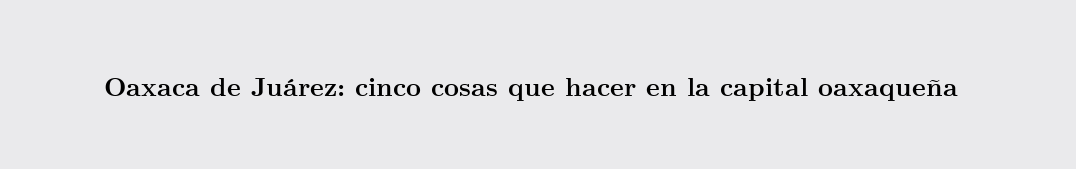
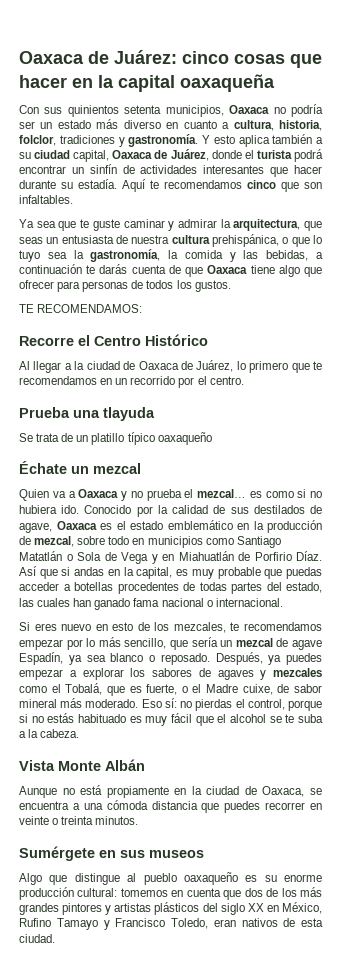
+ Con sus quinientos setenta municipios, Oaxaca no podría ser un estado más diverso en cuanto a cultura, historia, folclor, tradiciones y gastronomía. Y esto aplica también a su ciudad capital, Oaxaca de Juárez, donde el turista podrá encontrar un sinfín de actividades interesantes que hacer durante su estadía. Aquí te recomendamos cinco que son infaltables.
+ Ya sea que te guste caminar y admirar la arquitectura, que seas un entusiasta de nuestra cultura prehispánica, o que lo tuyo sea la gastronomía, la comida y las bebidas, a continuación te darás cuenta de que Oaxaca tiene algo que ofrecer para personas de todos los gustos.
+ TE RECOMENDAMOS:
+ Recorre el Centro Histórico
+ Al llegar a la ciudad de Oaxaca de Juárez, lo primero que te recomendamos en un recorrido por el centro.
+ Prueba una tlayuda
+ Se trata de un platillo típico oaxaqueño
+ Échate un mezcal
+ Quien va a Oaxaca y no prueba el mezcal… es como si no hubiera ido. Conocido por la calidad de sus destilados de agave, Oaxaca es el estado emblemático en la producción de mezcal, sobre todo en municipios como Santiago Matatlán o Sola de Vega y en Miahuatlán de Porfirio Díaz. Así que si andas en la capital, es muy probable que puedas acceder a botellas procedentes de todas partes del estado, las cuales han ganado fama nacional o internacional.
+ Si eres nuevo en esto de los mezcales, te recomendamos empezar por lo más sencillo, que sería un mezcal de agave Espadín, ya sea blanco o reposado. Después, ya puedes empezar a explorar los sabores de agaves y mezcales como el Tobalá, que es fuerte, o el Madre cuixe, de sabor mineral más moderado. Eso sí: no pierdas el control, porque si no estás habituado es muy fácil que el alcohol se te suba a la cabeza.
+ Vista Monte Albán
+ Aunque no está propiamente en la ciudad de Oaxaca, se encuentra a una cómoda distancia que puedes recorrer en veinte o treinta minutos.
+ Sumérgete en sus museos
+ Algo que distingue al pueblo oaxaqueño es su enorme producción cultural: tomemos en cuenta que dos de los más grandes pintores y artistas plásticos del siglo XX en México, Rufino Tamayo y Francisco Toledo, eran nativos de esta ciudad.

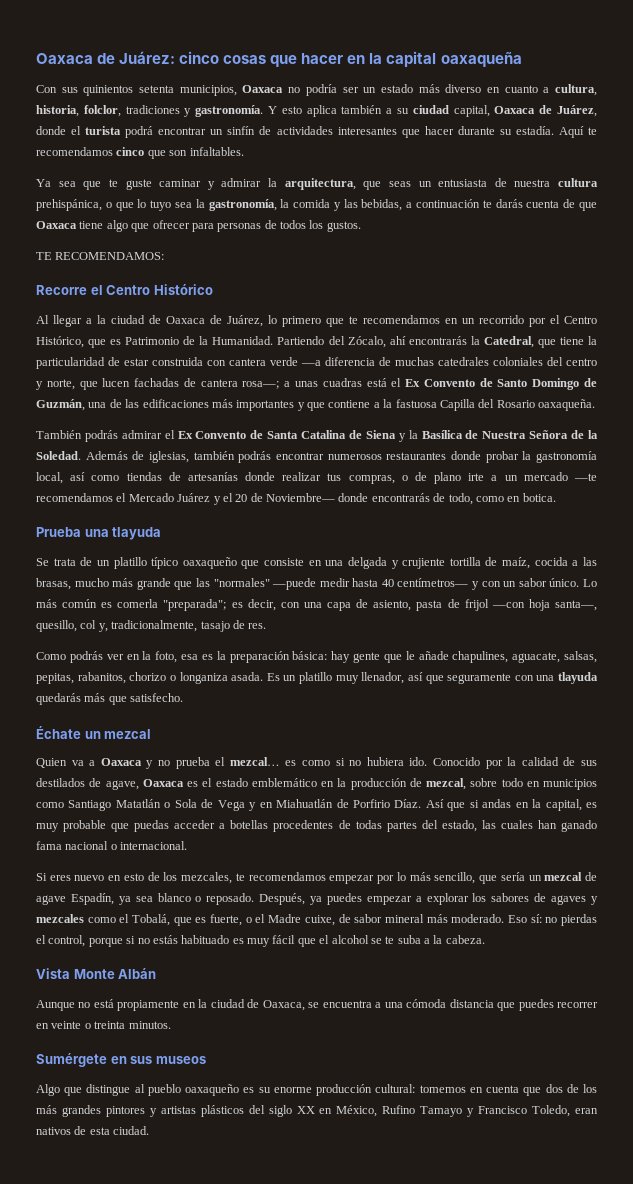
- Al llegar a la ciudad de Oaxaca de Juárez, lo primero que te recomendamos en un recorrido por el centro.
+ Al llegar a la ciudad de Oaxaca de Juárez, lo primero que te recomendamos en un recorrido por el Centro Histórico, que es Patrimonio de la Humanidad. Partiendo del Zócalo, ahí encontrarás la Catedral, que tiene la particularidad de estar construida con cantera verde —a diferencia de muchas catedrales coloniales del centro y norte, que lucen fachadas de cantera rosa—; a unas cuadras está el Ex Convento de Santo Domingo de Guzmán, una de las edificaciones más importantes y que contiene a la fastuosa Capilla del Rosario oaxaqueña.
+ También podrás admirar el Ex Convento de Santa Catalina de Siena y la Basílica de Nuestra Señora de la Soledad. Además de iglesias, también podrás encontrar numerosos restaurantes donde probar la gastronomía local, así como tiendas de artesanías donde realizar tus compras, o de plano irte a un mercado —te recomendamos el Mercado Juárez y el 20 de Noviembre— donde encontrarás de todo, como en botica.
- Se trata de un platillo típico oaxaqueño
+ Se trata de un platillo típico oaxaqueño que consiste en una delgada y crujiente tortilla de maíz, cocida a las brasas, mucho más grande que las "normales" —puede medir hasta 40 centímetros— y con un sabor único. Lo más común es comerla "preparada"; es decir, con una capa de asiento, pasta de frijol —con hoja santa—, quesillo, col y, tradicionalmente, tasajo de res.
+ Como podrás ver en la foto, esa es la preparación básica: hay gente que le añade chapulines, aguacate, salsas, pepitas, rabanitos, chorizo o longaniza asada. Es un platillo muy llenador, así que seguramente con una tlayuda quedarás más que satisfecho.

